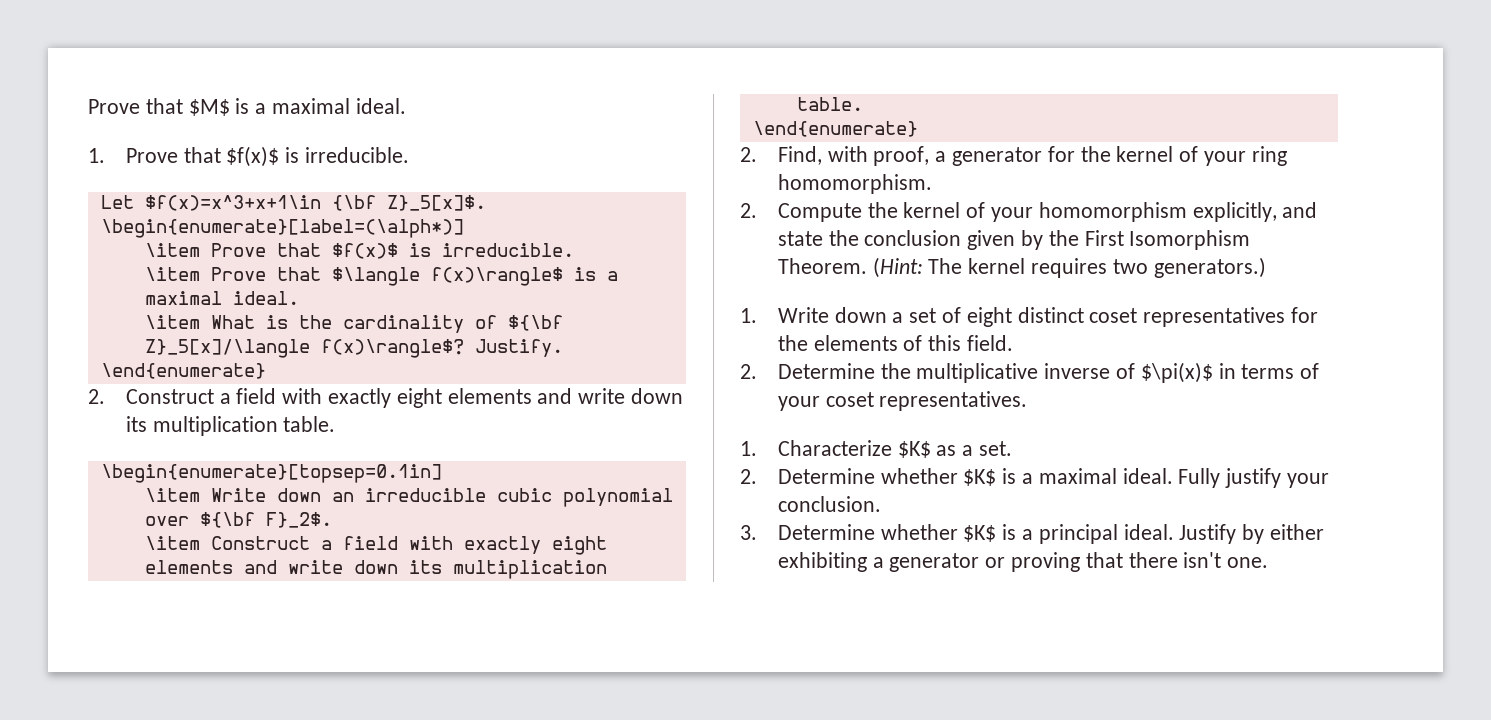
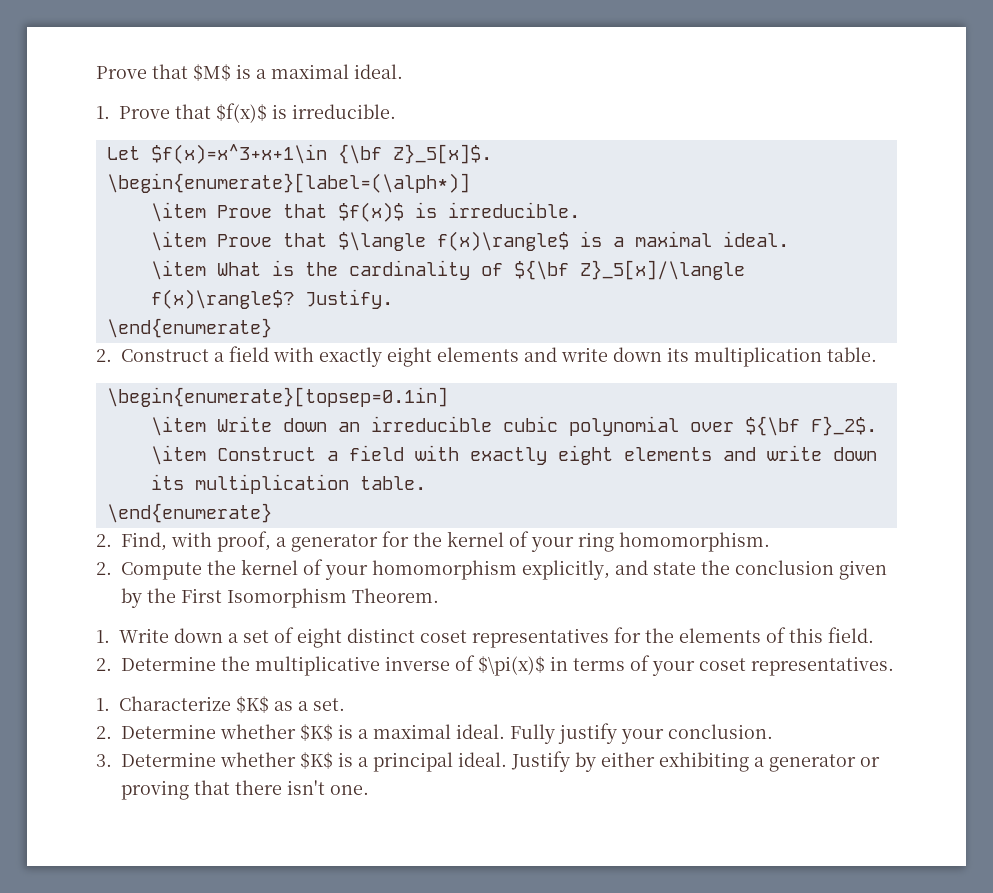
- (Hint: The kernel requires two generators.)

